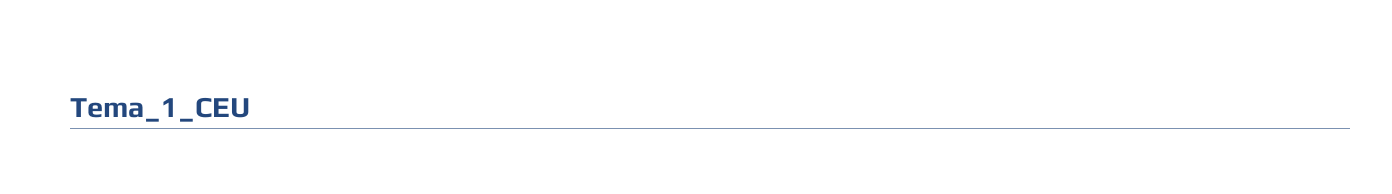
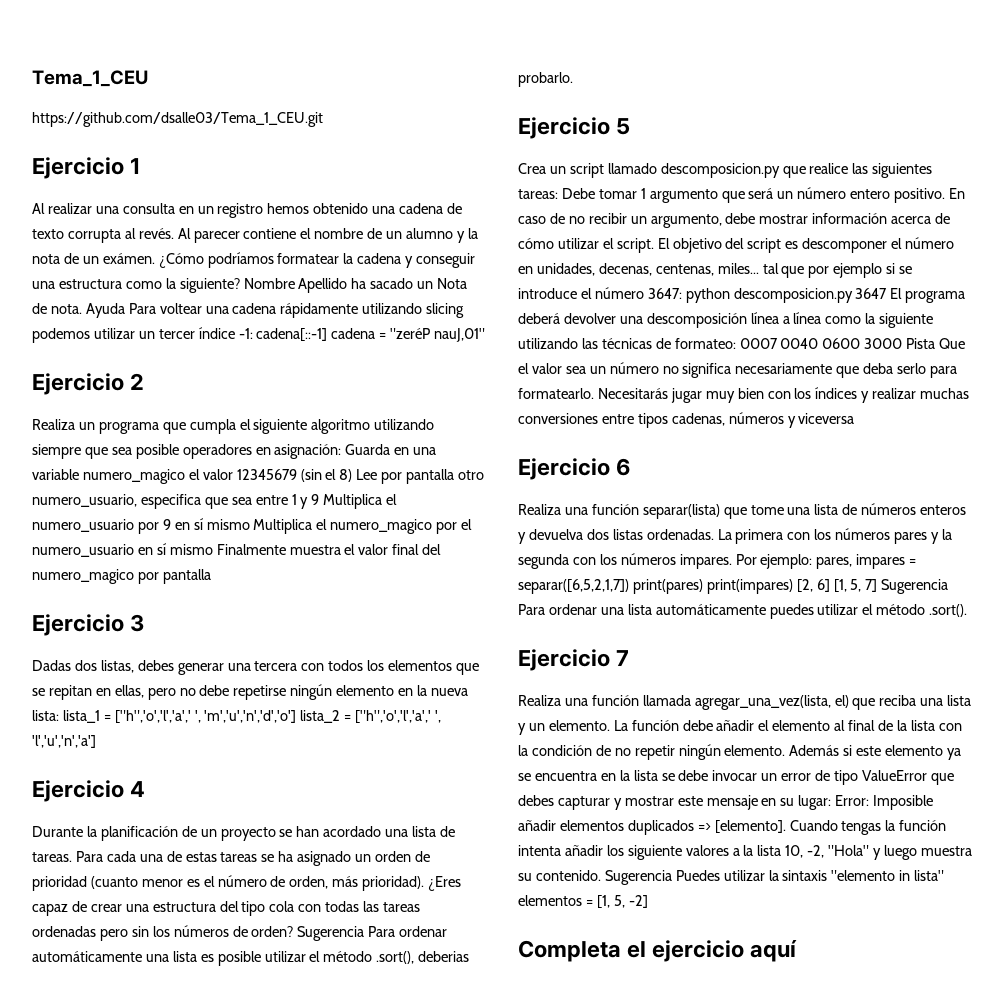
+ https://github.com/dsalle03/Tema_1_CEU.git
+ Ejercicio 1
+ Al realizar una consulta en un registro hemos obtenido una cadena de texto corrupta al revés. Al parecer contiene el nombre de un alumno y la nota de un exámen. ¿Cómo podríamos formatear la cadena y conseguir una estructura como la siguiente? Nombre Apellido ha sacado un Nota de nota. Ayuda Para voltear una cadena rápidamente utilizando slicing podemos utilizar un tercer índice -1: cadena[::-1] cadena = "zeréP nauJ,01"
+ Ejercicio 2
+ Realiza un programa que cumpla el siguiente algoritmo utilizando siempre que sea posible operadores en asignación: Guarda en una variable numero_magico el valor 12345679 (sin el 8) Lee por pantalla otro numero_usuario, especifica que sea entre 1 y 9 Multiplica el numero_usuario por 9 en sí mismo Multiplica el numero_magico por el numero_usuario en sí mismo Finalmente muestra el valor final del numero_magico por pantalla
+ Ejercicio 3
+ Dadas dos listas, debes generar una tercera con todos los elementos que se repitan en ellas, pero no debe repetirse ningún elemento en la nueva lista: lista_1 = ["h",'o','l','a',' ', 'm','u','n','d','o'] lista_2 = ["h",'o','l','a',' ', 'l','u','n','a']
+ Ejercicio 4
+ Durante la planificación de un proyecto se han acordado una lista de tareas. Para cada una de estas tareas se ha asignado un orden de prioridad (cuanto menor es el número de orden, más prioridad). ¿Eres capaz de crear una estructura del tipo cola con todas las tareas ordenadas pero sin los números de orden? Sugerencia Para ordenar automáticamente una lista es posible utilizar el método .sort(), deberias probarlo.
+ Ejercicio 5
+ Crea un script llamado descomposicion.py que realice las siguientes tareas: Debe tomar 1 argumento que será un número entero positivo. En caso de no recibir un argumento, debe mostrar información acerca de cómo utilizar el script. El objetivo del script es descomponer el número en unidades, decenas, centenas, miles... tal que por ejemplo si se introduce el número 3647: python descomposicion.py 3647 El programa deberá devolver una descomposición línea a línea como la siguiente utilizando las técnicas de formateo: 0007 0040 0600 3000 Pista Que el valor sea un número no significa necesariamente que deba serlo para formatearlo. Necesitarás jugar muy bien con los índices y realizar muchas conversiones entre tipos cadenas, números y viceversa
+ Ejercicio 6
+ Realiza una función separar(lista) que tome una lista de números enteros y devuelva dos listas ordenadas. La primera con los números pares y la segunda con los números impares. Por ejemplo: pares, impares = separar([6,5,2,1,7]) print(pares) print(impares) [2, 6] [1, 5, 7] Sugerencia Para ordenar una lista automáticamente puedes utilizar el método .sort().
+ Ejercicio 7
+ Realiza una función llamada agregar_una_vez(lista, el) que reciba una lista y un elemento. La función debe añadir el elemento al final de la lista con la condición de no repetir ningún elemento. Además si este elemento ya se encuentra en la lista se debe invocar un error de tipo ValueError que debes capturar y mostrar este mensaje en su lugar: Error: Imposible añadir elementos duplicados => [elemento]. Cuando tengas la función intenta añadir los siguiente valores a la lista 10, -2, "Hola" y luego muestra su contenido. Sugerencia Puedes utilizar la sintaxis "elemento in lista" elementos = [1, 5, -2]
+ Completa el ejercicio aquí

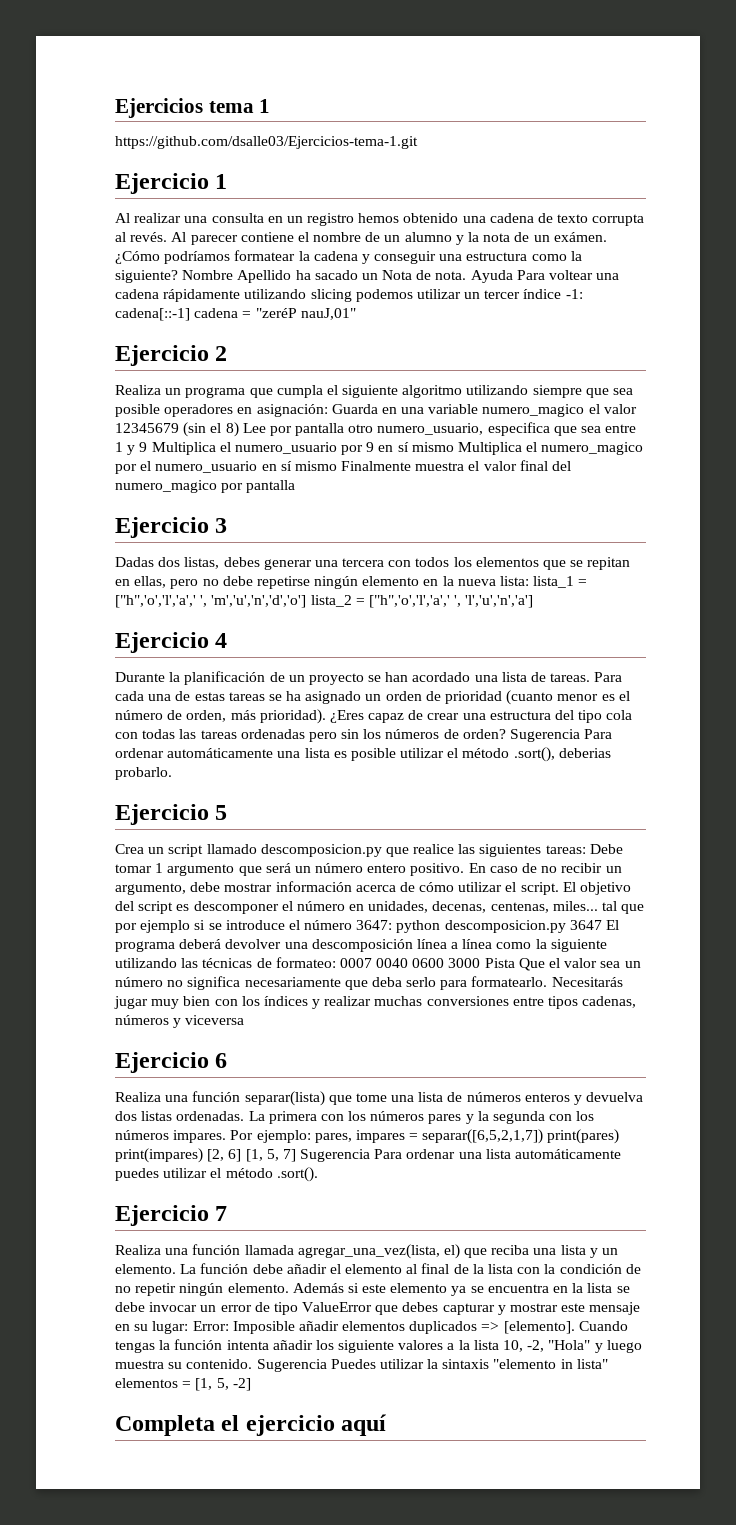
- Tema_1_CEU
- https://github.com/dsalle03/Tema_1_CEU.git
+ Ejercicios tema 1
+ https://github.com/dsalle03/Ejercicios-tema-1.git

